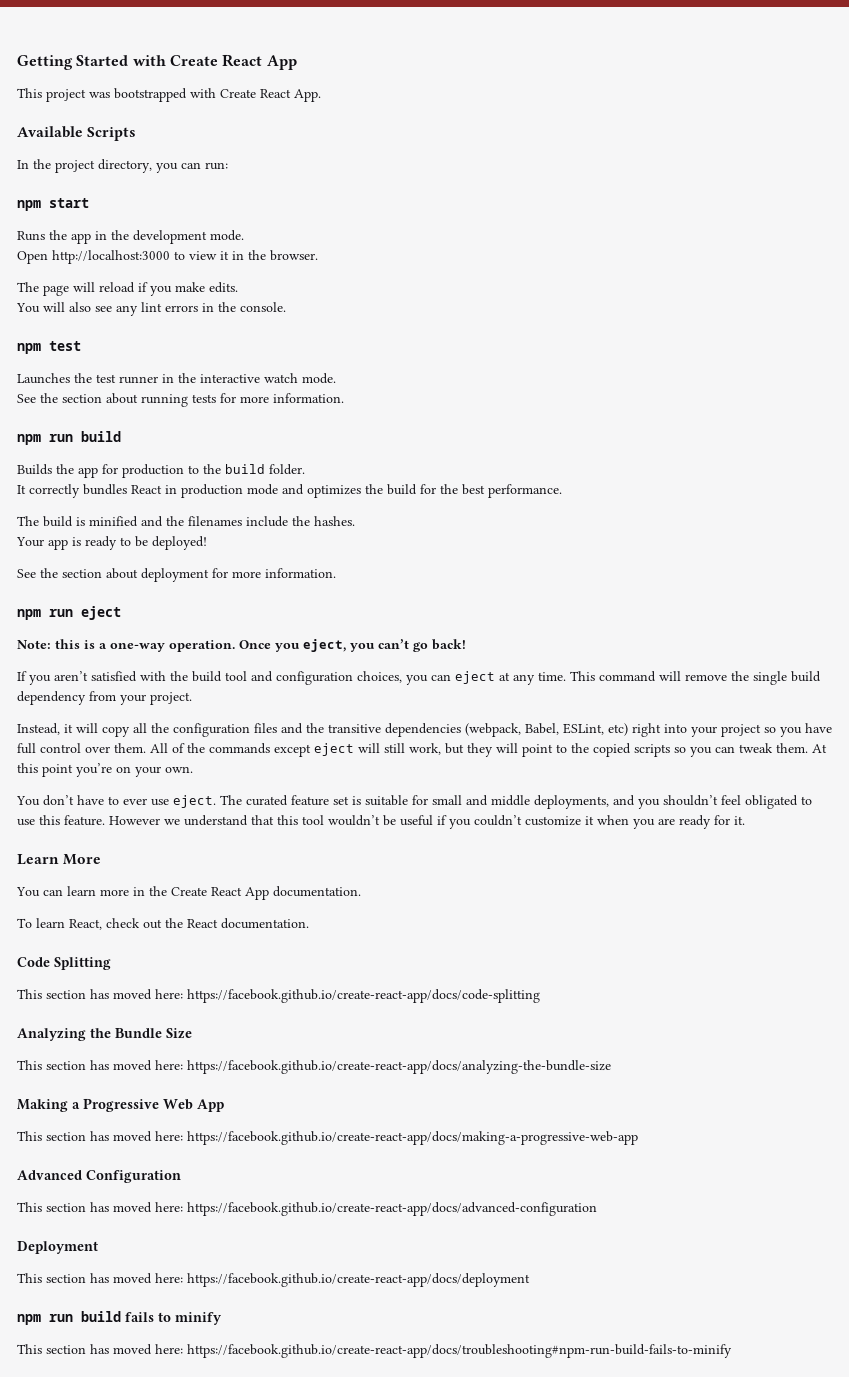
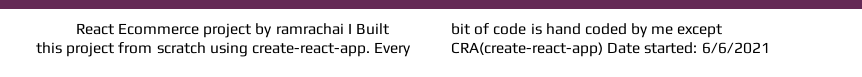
- Getting Started with Create React App
- This project was bootstrapped with Create React App.
- Available Scripts
- In the project directory, you can run:
- npm start
- Runs the app in the development mode.
- Open http://localhost:3000 to view it in the browser.
- The page will reload if you make edits.
- You will also see any lint errors in the console.
- npm test
- Launches the test runner in the interactive watch mode.
- See the section about running tests for more information.
- npm run build
- Builds the app for production to the build folder.
- It correctly bundles React in production mode and optimizes the build for the best performance.
- The build is minified and the filenames include the hashes.
- Your app is ready to be deployed!
- See the section about deployment for more information.
- npm run eject
- Note: this is a one-way operation. Once you eject, you can’t go back!
- If you aren’t satisfied with the build tool and configuration choices, you can eject at any time. This command will remove the single build dependency from your project.
- Instead, it will copy all the configuration files and the transitive dependencies (webpack, Babel, ESLint, etc) right into your project so you have full control over them. All of the commands except eject will still work, but they will point to the copied scripts so you can tweak them. At this point you’re on your own.
- You don’t have to ever use eject. The curated feature set is suitable for small and middle deployments, and you shouldn’t feel obligated to use this feature. However we understand that this tool wouldn’t be useful if you couldn’t customize it when you are ready for it.
- Learn More
- You can learn more in the Create React App documentation.
- To learn React, check out the React documentation.
- Code Splitting
- This section has moved here: https://facebook.github.io/create-react-app/docs/code-splitting
- Analyzing the Bundle Size
- This section has moved here: https://facebook.github.io/create-react-app/docs/analyzing-the-bundle-size
- Making a Progressive Web App
- This section has moved here: https://facebook.github.io/create-react-app/docs/making-a-progressive-web-app
- Advanced Configuration
- This section has moved here: https://facebook.github.io/create-react-app/docs/advanced-configuration
- Deployment
- This section has moved here: https://facebook.github.io/create-react-app/docs/deployment
- npm run build fails to minify
- This section has moved here: https://facebook.github.io/create-react-app/docs/troubleshooting#npm-run-build-fails-to-minify
+ React Ecommerce project by ramrachai I Built this project from scratch using create-react-app. Every bit of code is hand coded by me except CRA(create-react-app) Date started: 6/6/2021

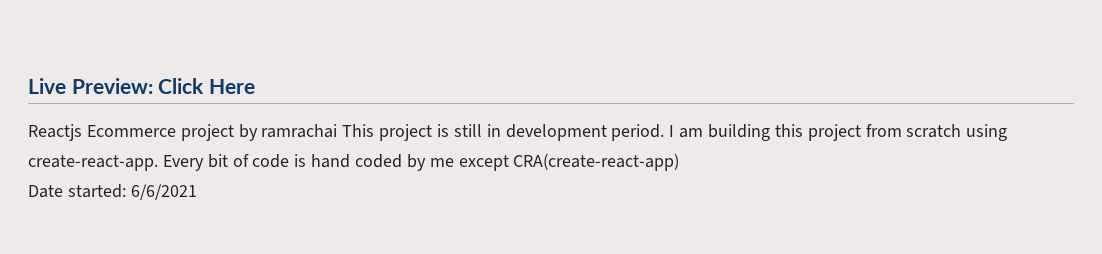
- React Ecommerce project by ramrachai I Built this project from scratch using create-react-app.
+ Live Preview: Click Here
+ Reactjs Ecommerce project by ramrachai This project is still in development period. I am building this project from scratch using create-react-app.
- Every bit of code is hand coded by me except CRA(create-react-app) Date started: 6/6/2021
+ Every bit of code is hand coded by me except CRA(create-react-app)
+ Date started: 6/6/2021

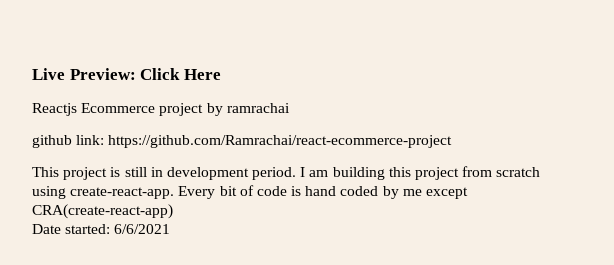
- Reactjs Ecommerce project by ramrachai This project is still in development period.
+ Reactjs Ecommerce project by ramrachai
+ github link: https://github.com/Ramrachai/react-ecommerce-project
+ This project is still in development period.

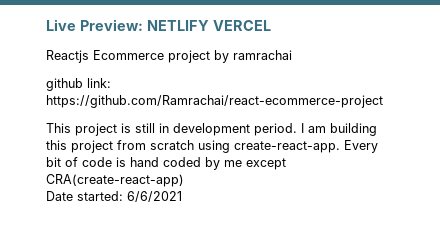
- Live Preview: Click Here
+ Live Preview: NETLIFY VERCEL

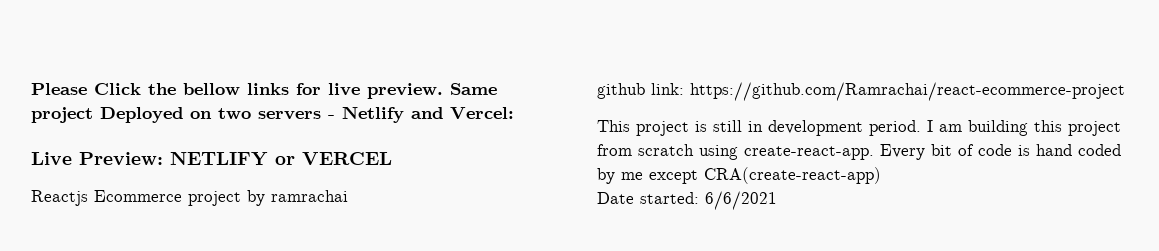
+ Please Click the bellow links for live preview. Same project Deployed on two servers - Netlify and Vercel:
- Live Preview: NETLIFY VERCEL
+ Live Preview: NETLIFY or VERCEL

